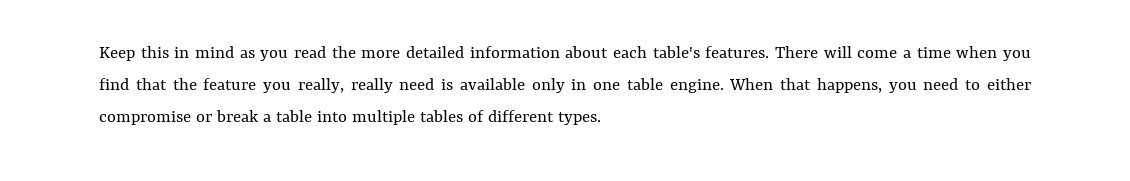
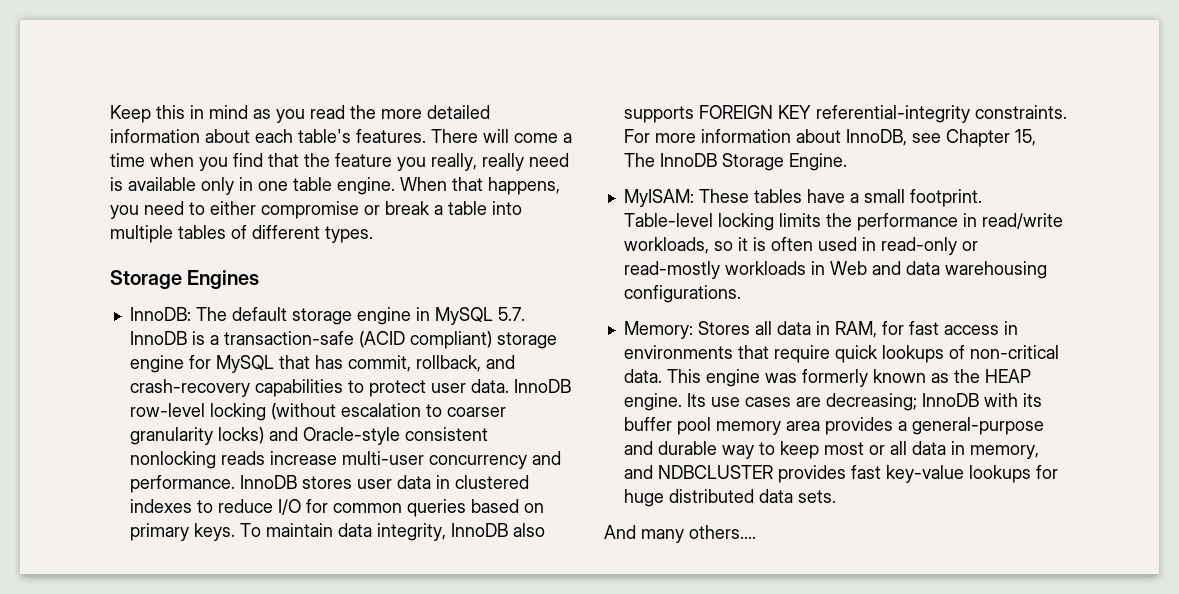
+ Storage Engines
+ InnoDB: The default storage engine in MySQL 5.7. InnoDB is a transaction-safe (ACID compliant) storage engine for MySQL that has commit, rollback, and crash-recovery capabilities to protect user data. InnoDB row-level locking (without escalation to coarser granularity locks) and Oracle-style consistent nonlocking reads increase multi-user concurrency and performance. InnoDB stores user data in clustered indexes to reduce I/O for common queries based on primary keys. To maintain data integrity, InnoDB also supports FOREIGN KEY referential-integrity constraints. For more information about InnoDB, see Chapter 15, The InnoDB Storage Engine.
+ MyISAM: These tables have a small footprint. Table-level locking limits the performance in read/write workloads, so it is often used in read-only or read-mostly workloads in Web and data warehousing configurations.
+ Memory: Stores all data in RAM, for fast access in environments that require quick lookups of non-critical data. This engine was formerly known as the HEAP engine. Its use cases are decreasing; InnoDB with its buffer pool memory area provides a general-purpose and durable way to keep most or all data in memory, and NDBCLUSTER provides fast key-value lookups for huge distributed data sets.
+ And many others....

